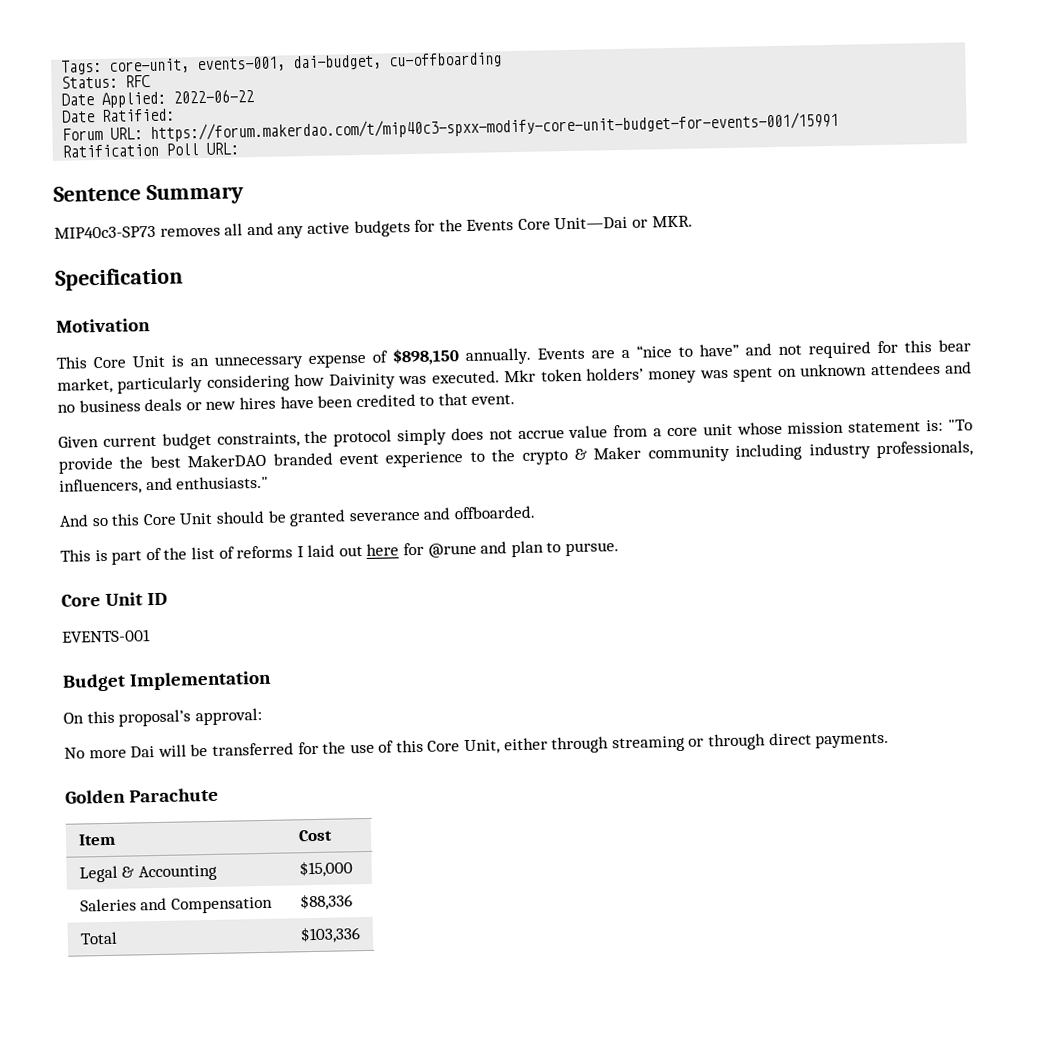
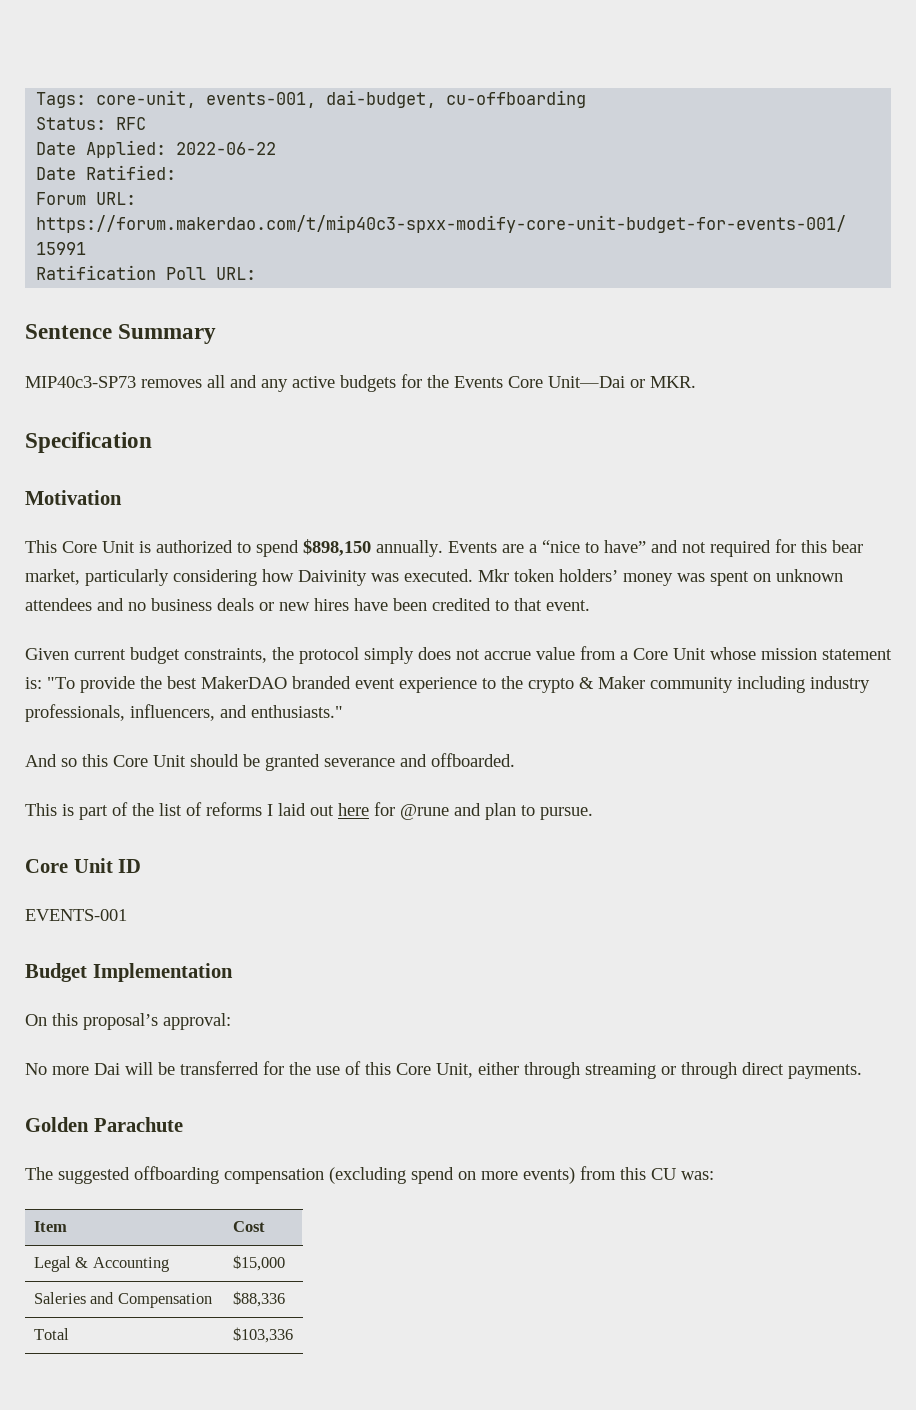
- This Core Unit is an unnecessary expense of $898,150 annually.
+ This Core Unit is authorized to spend $898,150 annually.
- Given current budget constraints, the protocol simply does not accrue value from a core unit whose mission statement is: "To provide the best MakerDAO branded event experience to the crypto & Maker community including industry professionals, influencers, and enthusiasts."
+ Given current budget constraints, the protocol simply does not accrue value from a Core Unit whose mission statement is: "To provide the best MakerDAO branded event experience to the crypto & Maker community including industry professionals, influencers, and enthusiasts."
+ The suggested offboarding compensation (excluding spend on more events) from this CU was:

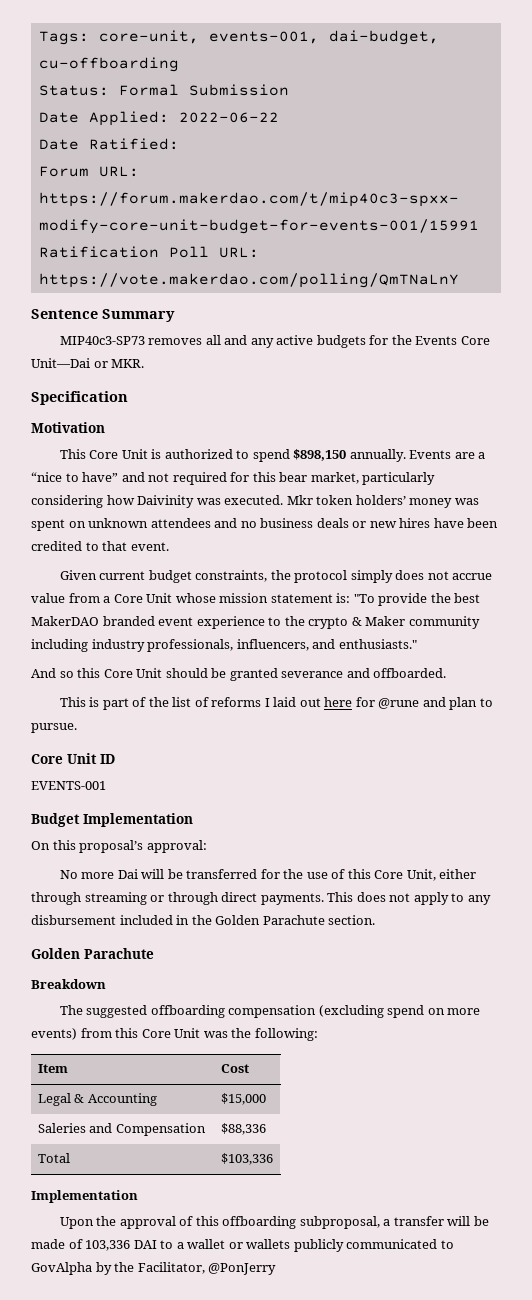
- Status: RFC
+ Status: Formal Submission
- Ratification Poll URL:
+ Ratification Poll URL: https://vote.makerdao.com/polling/QmTNaLnY
- No more Dai will be transferred for the use of this Core Unit, either through streaming or through direct payments.
+ No more Dai will be transferred for the use of this Core Unit, either through streaming or through direct payments. This does not apply to any disbursement included in the Golden Parachute section.
  Golden Parachute
+ Breakdown
- The suggested offboarding compensation (excluding spend on more events) from this CU was:
+ The suggested offboarding compensation (excluding spend on more events) from this Core Unit was the following:
  Total | $103,336
+ Implementation
+ Upon the approval of this offboarding subproposal, a transfer will be made of 103,336 DAI to a wallet or wallets publicly communicated to GovAlpha by the Facilitator, @PonJerry

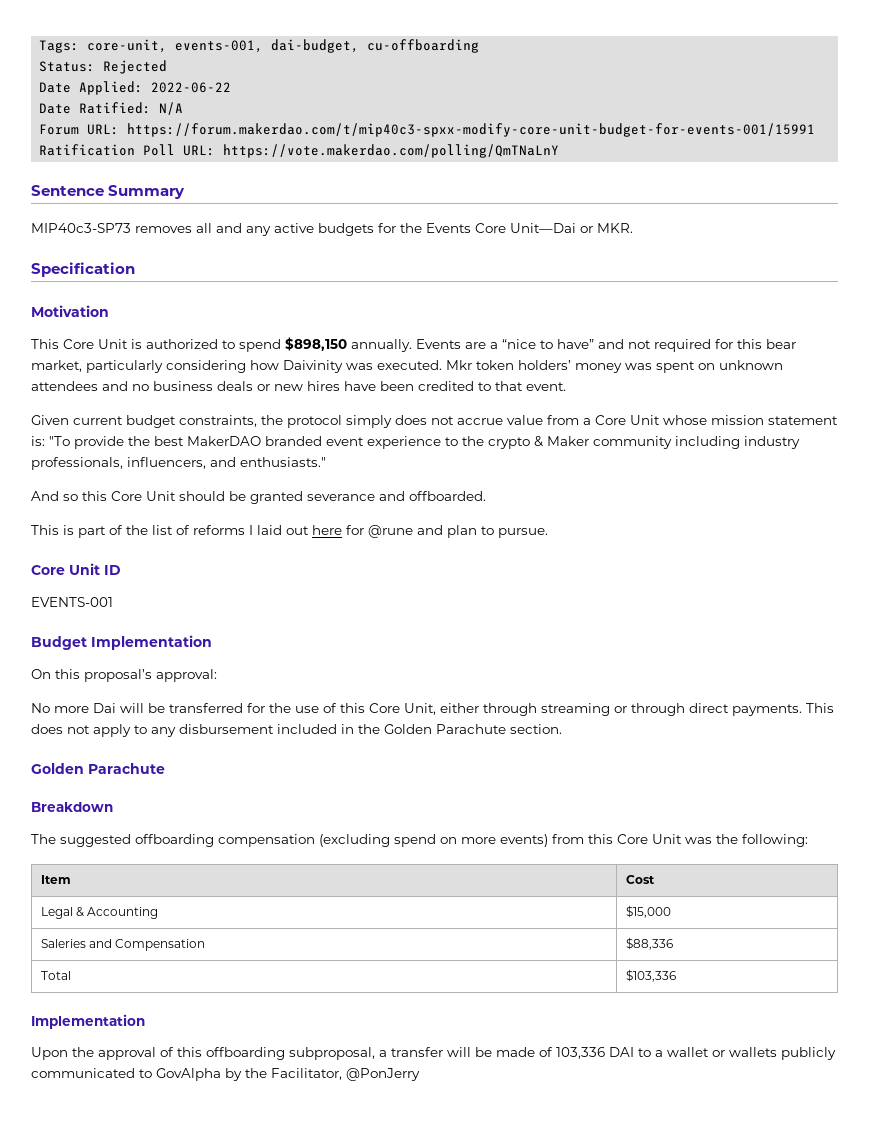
- Status: Formal Submission
+ Status: Rejected
- Date Ratified:
+ Date Ratified: N/A

